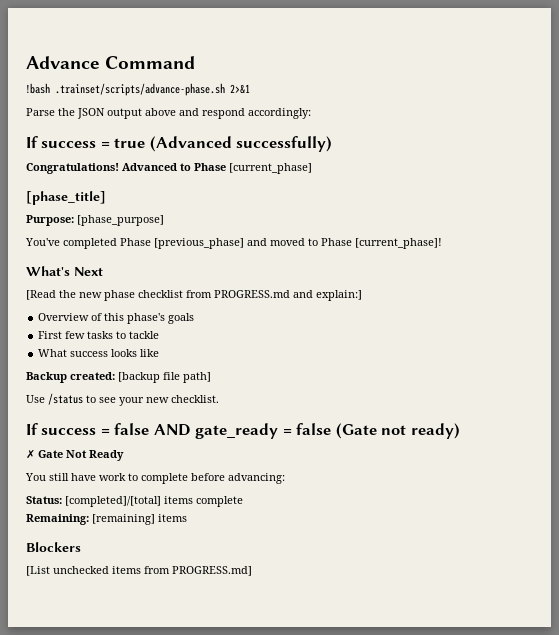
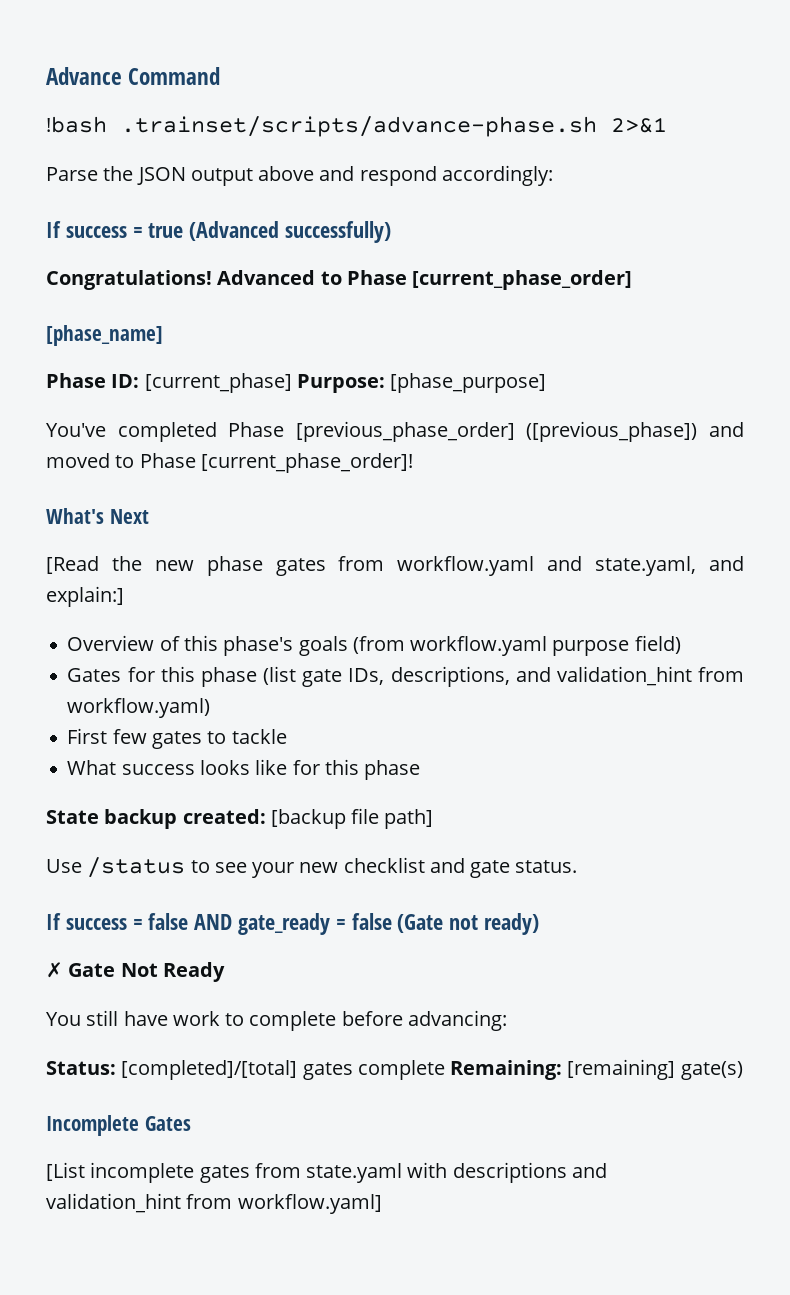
- Advanced to Phase [current_phase]
- [phase_title]
- Purpose: [phase_purpose]
+ Advanced to Phase [current_phase_order]
+ [phase_name]
+ Phase ID: [current_phase] Purpose: [phase_purpose]
- You've completed Phase [previous_phase] and moved to Phase [current_phase]!
+ You've completed Phase [previous_phase_order] ([previous_phase]) and moved to Phase [current_phase_order]!
- [Read the new phase checklist from PROGRESS.md and explain:]
+ [Read the new phase gates from workflow.yaml and state.yaml, and explain:]
- Overview of this phase's goals
+ Overview of this phase's goals (from workflow.yaml purpose field)
+ Gates for this phase (list gate IDs, descriptions, and validation_hint from workflow.yaml)
- First few tasks to tackle
+ First few gates to tackle
- What success looks like
- Backup created: [backup file path]
+ What success looks like for this phase
+ State backup created: [backup file path]
- Use /status to see your new checklist.
+ Use /status to see your new checklist and gate status.
- Status: [completed]/[total] items complete
- Remaining: [remaining] items
- Blockers
- [List unchecked items from PROGRESS.md]
+ Status: [completed]/[total] gates complete Remaining: [remaining] gate(s)
+ Incomplete Gates
+ [List incomplete gates from state.yaml with descriptions and validation_hint from workflow.yaml]

